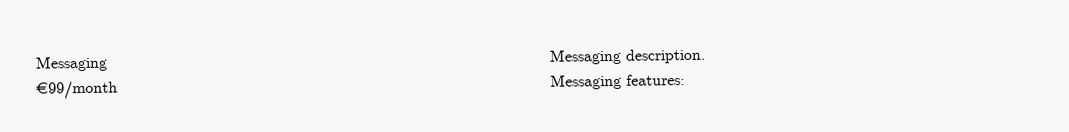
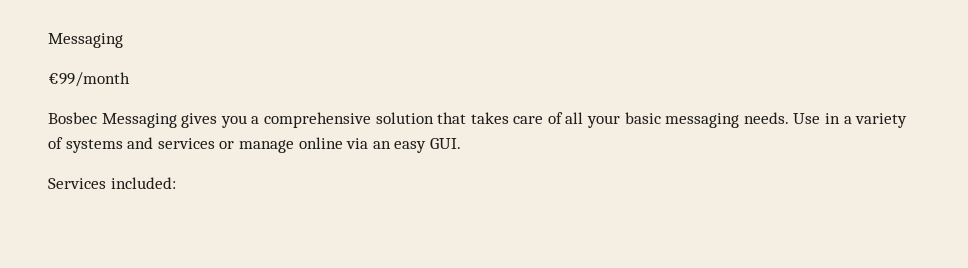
- Messaging description.
- Messaging features:
+ Bosbec Messaging gives you a comprehensive solution that takes care of all your basic messaging needs. Use in a variety of systems and services or manage online via an easy GUI.
+ Services included:

